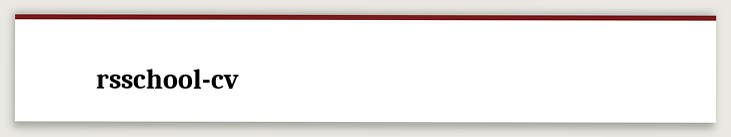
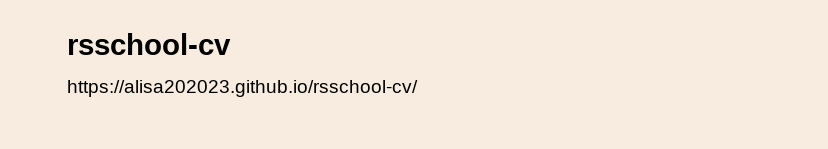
+ https://alisa202023.github.io/rsschool-cv/

